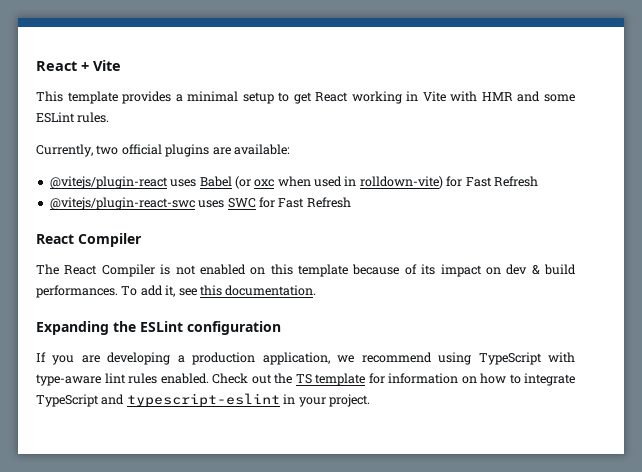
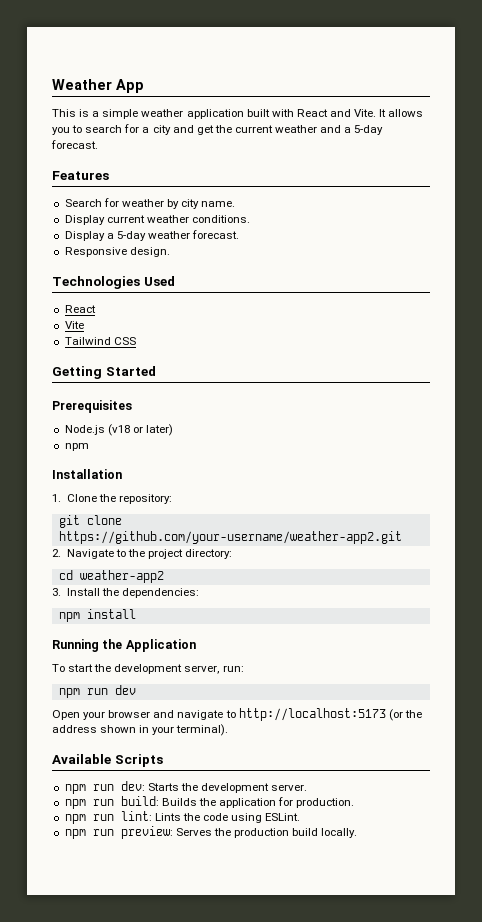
- React + Vite
- This template provides a minimal setup to get React working in Vite with HMR and some ESLint rules.
- Currently, two official plugins are available:
- @vitejs/plugin-react uses Babel (or oxc when used in rolldown-vite) for Fast Refresh
- @vitejs/plugin-react-swc uses SWC for Fast Refresh
- React Compiler
- The React Compiler is not enabled on this template because of its impact on dev & build performances. To add it, see this documentation.
- Expanding the ESLint configuration
- If you are developing a production application, we recommend using TypeScript with type-aware lint rules enabled. Check out the TS template for information on how to integrate TypeScript and typescript-eslint in your project.
+ Weather App
+ This is a simple weather application built with React and Vite. It allows you to search for a city and get the current weather and a 5-day forecast.
+ Features
+ Search for weather by city name.
+ Display current weather conditions.
+ Display a 5-day weather forecast.
+ Responsive design.
+ Technologies Used
+ React
+ Vite
+ Tailwind CSS
+ Getting Started
+ Prerequisites
+ Node.js (v18 or later)
+ npm
+ Installation
+ 1. Clone the repository:
+ git clone https://github.com/your-username/weather-app2.git
+ 2. Navigate to the project directory:
+ cd weather-app2
+ 3. Install the dependencies:
+ npm install
+ Running the Application
+ To start the development server, run:
+ npm run dev
+ Open your browser and navigate to http://localhost:5173 (or the address shown in your terminal).
+ Available Scripts
+ npm run dev: Starts the development server.
+ npm run build: Builds the application for production.
+ npm run lint: Lints the code using ESLint.
+ npm run preview: Serves the production build locally.

